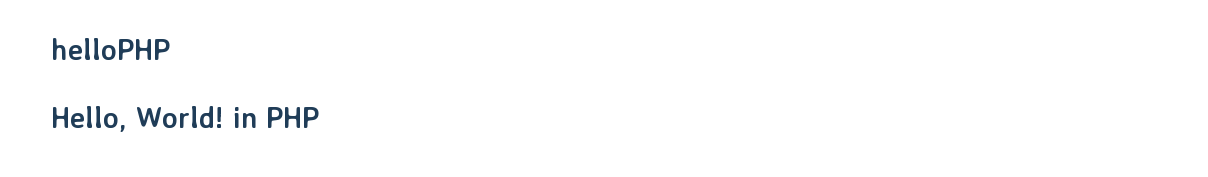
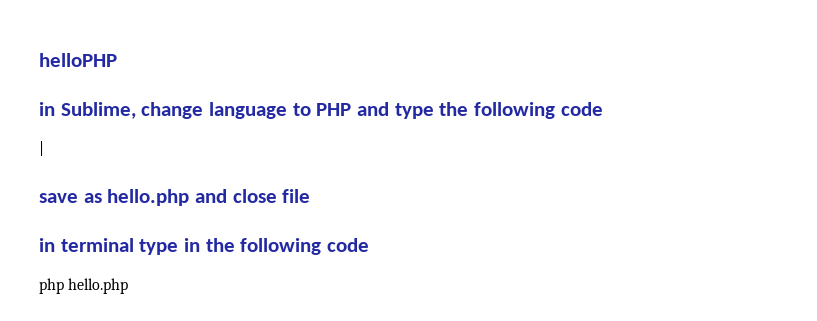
- Hello, World! in PHP
+ in Sublime, change language to PHP and type the following code
+ |
+ save as hello.php and close file
+ in terminal type in the following code
+ php hello.php

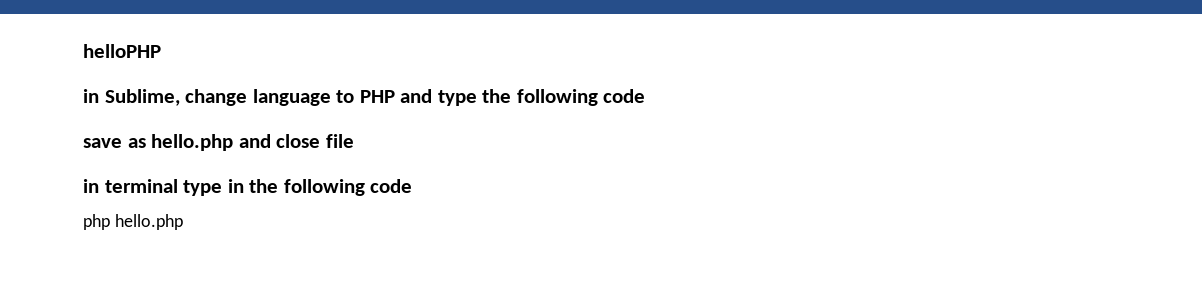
- |

